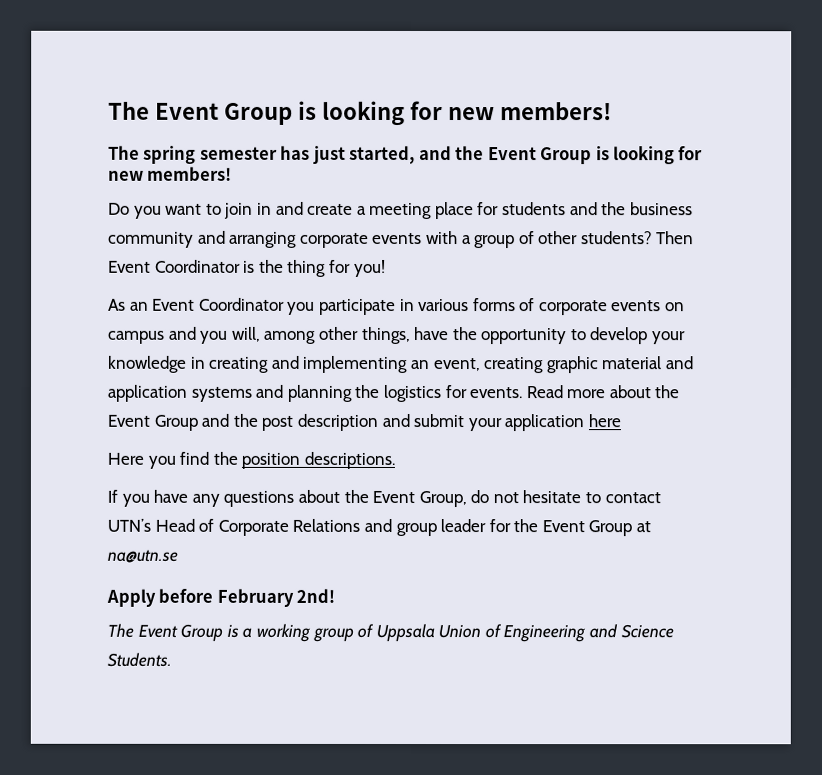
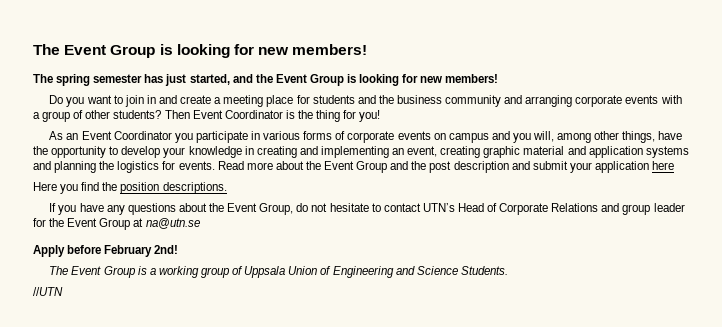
+ //UTN

